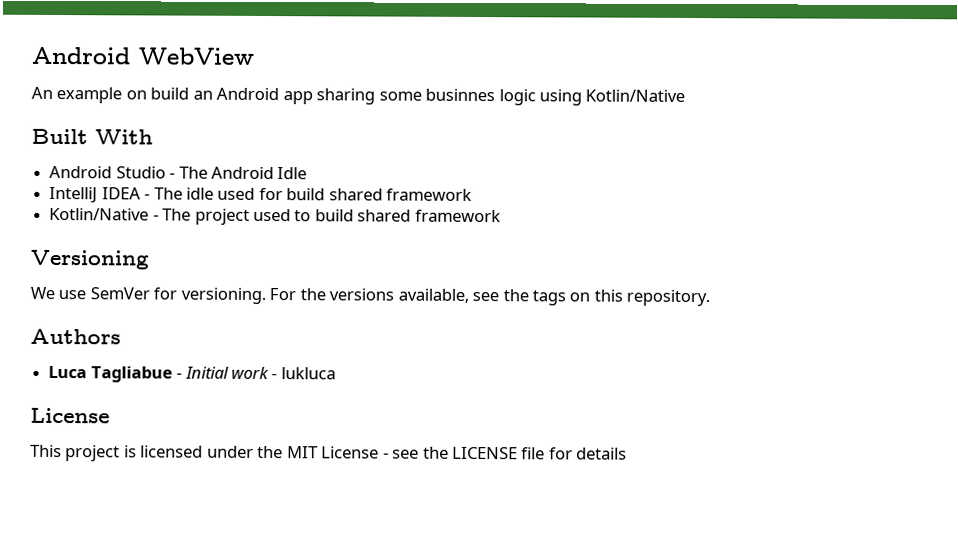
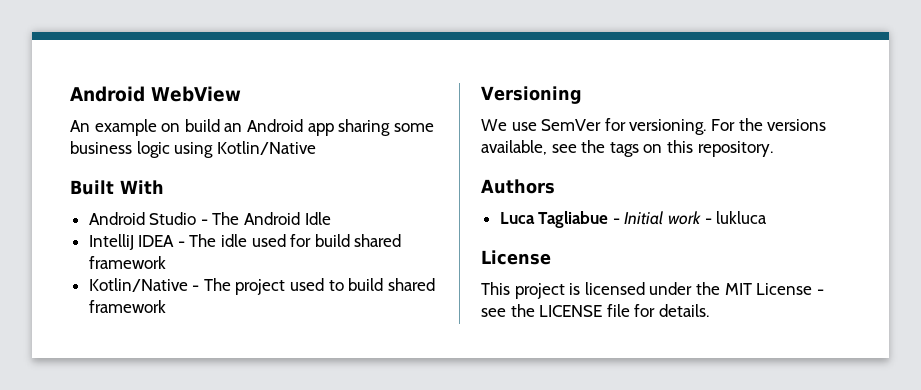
- An example on build an Android app sharing some businnes logic using Kotlin/Native
+ An example on build an Android app sharing some business logic using Kotlin/Native
- This project is licensed under the MIT License - see the LICENSE file for details
+ This project is licensed under the MIT License - see the LICENSE file for details.

